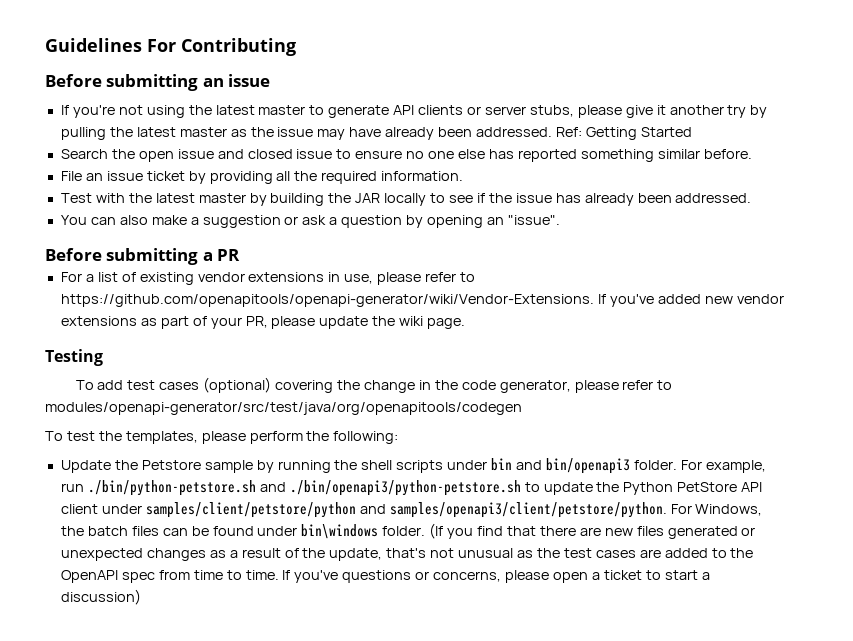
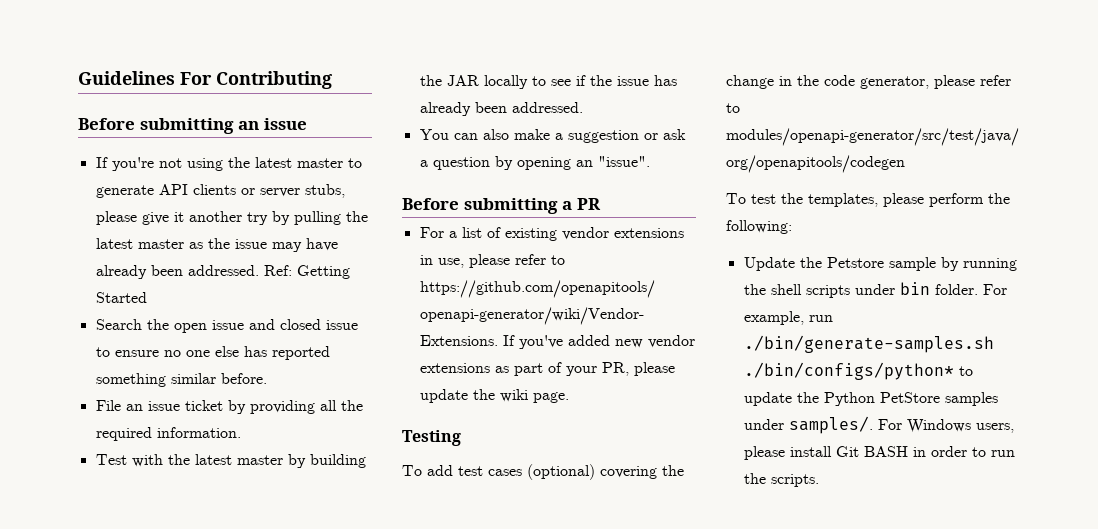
- Update the Petstore sample by running the shell scripts under bin and bin/openapi3 folder.
+ Update the Petstore sample by running the shell scripts under bin folder.
- For example, run ./bin/python-petstore.sh and ./bin/openapi3/python-petstore.sh to update the Python PetStore API client under samples/client/petstore/python and samples/openapi3/client/petstore/python. For Windows, the batch files can be found under bin\windows folder. (If you find that there are new files generated or unexpected changes as a result of the update, that's not unusual as the test cases are added to the OpenAPI spec from time to time. If you've questions or concerns, please open a ticket to start a discussion)
+ For example, run ./bin/generate-samples.sh ./bin/configs/python* to update the Python PetStore samples under samples/. For Windows users, please install Git BASH in order to run the scripts.

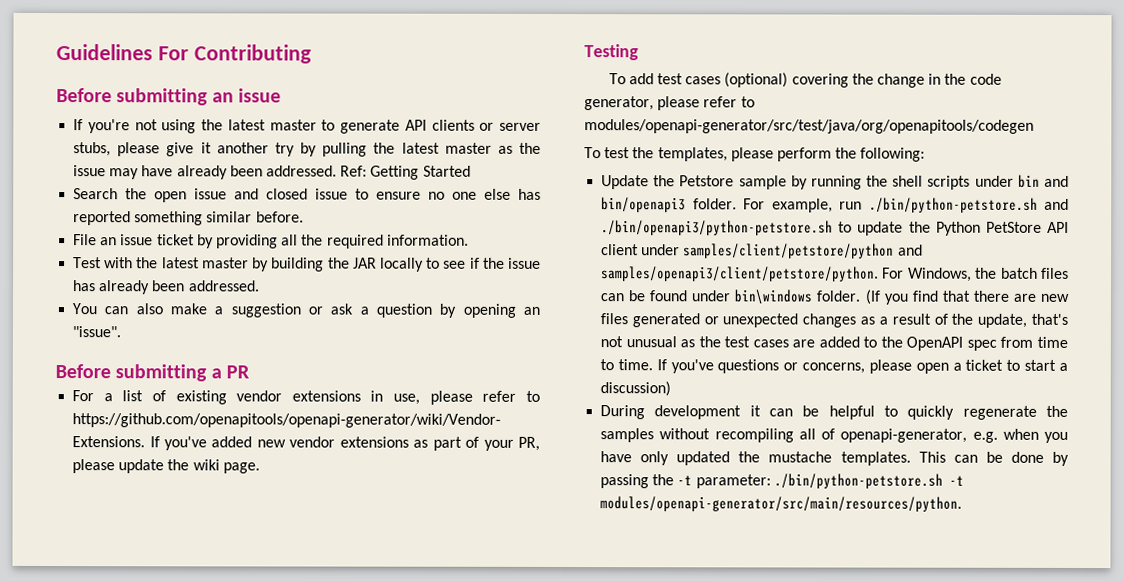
- Update the Petstore sample by running the shell scripts under bin folder.
+ Update the Petstore sample by running the shell scripts under bin and bin/openapi3 folder.
- For example, run ./bin/generate-samples.sh ./bin/configs/python* to update the Python PetStore samples under samples/. For Windows users, please install Git BASH in order to run the scripts.
+ For example, run ./bin/python-petstore.sh and ./bin/openapi3/python-petstore.sh to update the Python PetStore API client under samples/client/petstore/python and samples/openapi3/client/petstore/python. For Windows, the batch files can be found under bin\windows folder. (If you find that there are new files generated or unexpected changes as a result of the update, that's not unusual as the test cases are added to the OpenAPI spec from time to time. If you've questions or concerns, please open a ticket to start a discussion)
+ During development it can be helpful to quickly regenerate the samples without recompiling all of openapi-generator, e.g. when you have only updated the mustache templates. This can be done by passing the -t parameter: ./bin/python-petstore.sh -t modules/openapi-generator/src/main/resources/python.

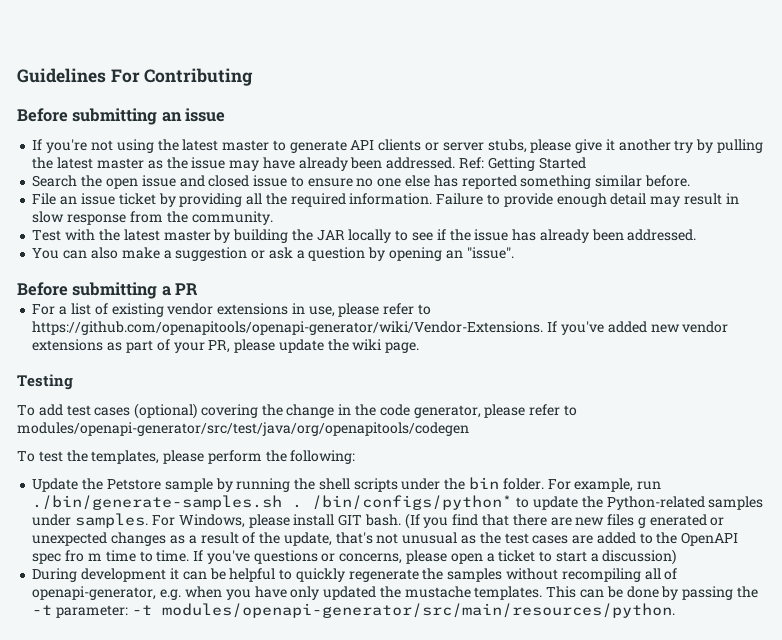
+ Failure to provide enough detail may result in slow response from the community.
- Update the Petstore sample by running the shell scripts under bin and bin/openapi3 folder.
+ Update the Petstore sample by running the shell scripts under the bin folder.
- For example, run ./bin/python-petstore.sh and ./bin/openapi3/python-petstore.sh to update the Python PetStore API client under samples/client/petstore/python and samples/openapi3/client/petstore/python. For Windows, the batch files can be found under bin\windows folder.
+ For example, run ./bin/generate-samples.sh . /bin/configs/python* to update the Python-related samples under samples. For Windows, please install GIT bash.
- (If you find that there are new files generated or unexpected changes as a result of the update, that's not unusual as the test cases are added to the OpenAPI spec from time to time.
+ (If you find that there are new files g enerated or unexpected changes as a result of the update, that's not unusual as the test cases are added to the OpenAPI spec fro m time to time.
- This can be done by passing the -t parameter: ./bin/python-petstore.sh -t modules/openapi-generator/src/main/resources/python.
+ This can be done by passing the -t parameter: -t modules/openapi-generator/src/main/resources/python.

